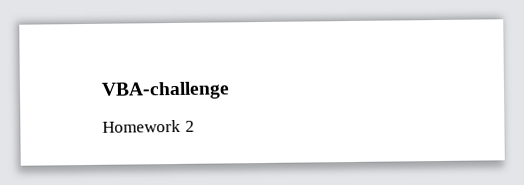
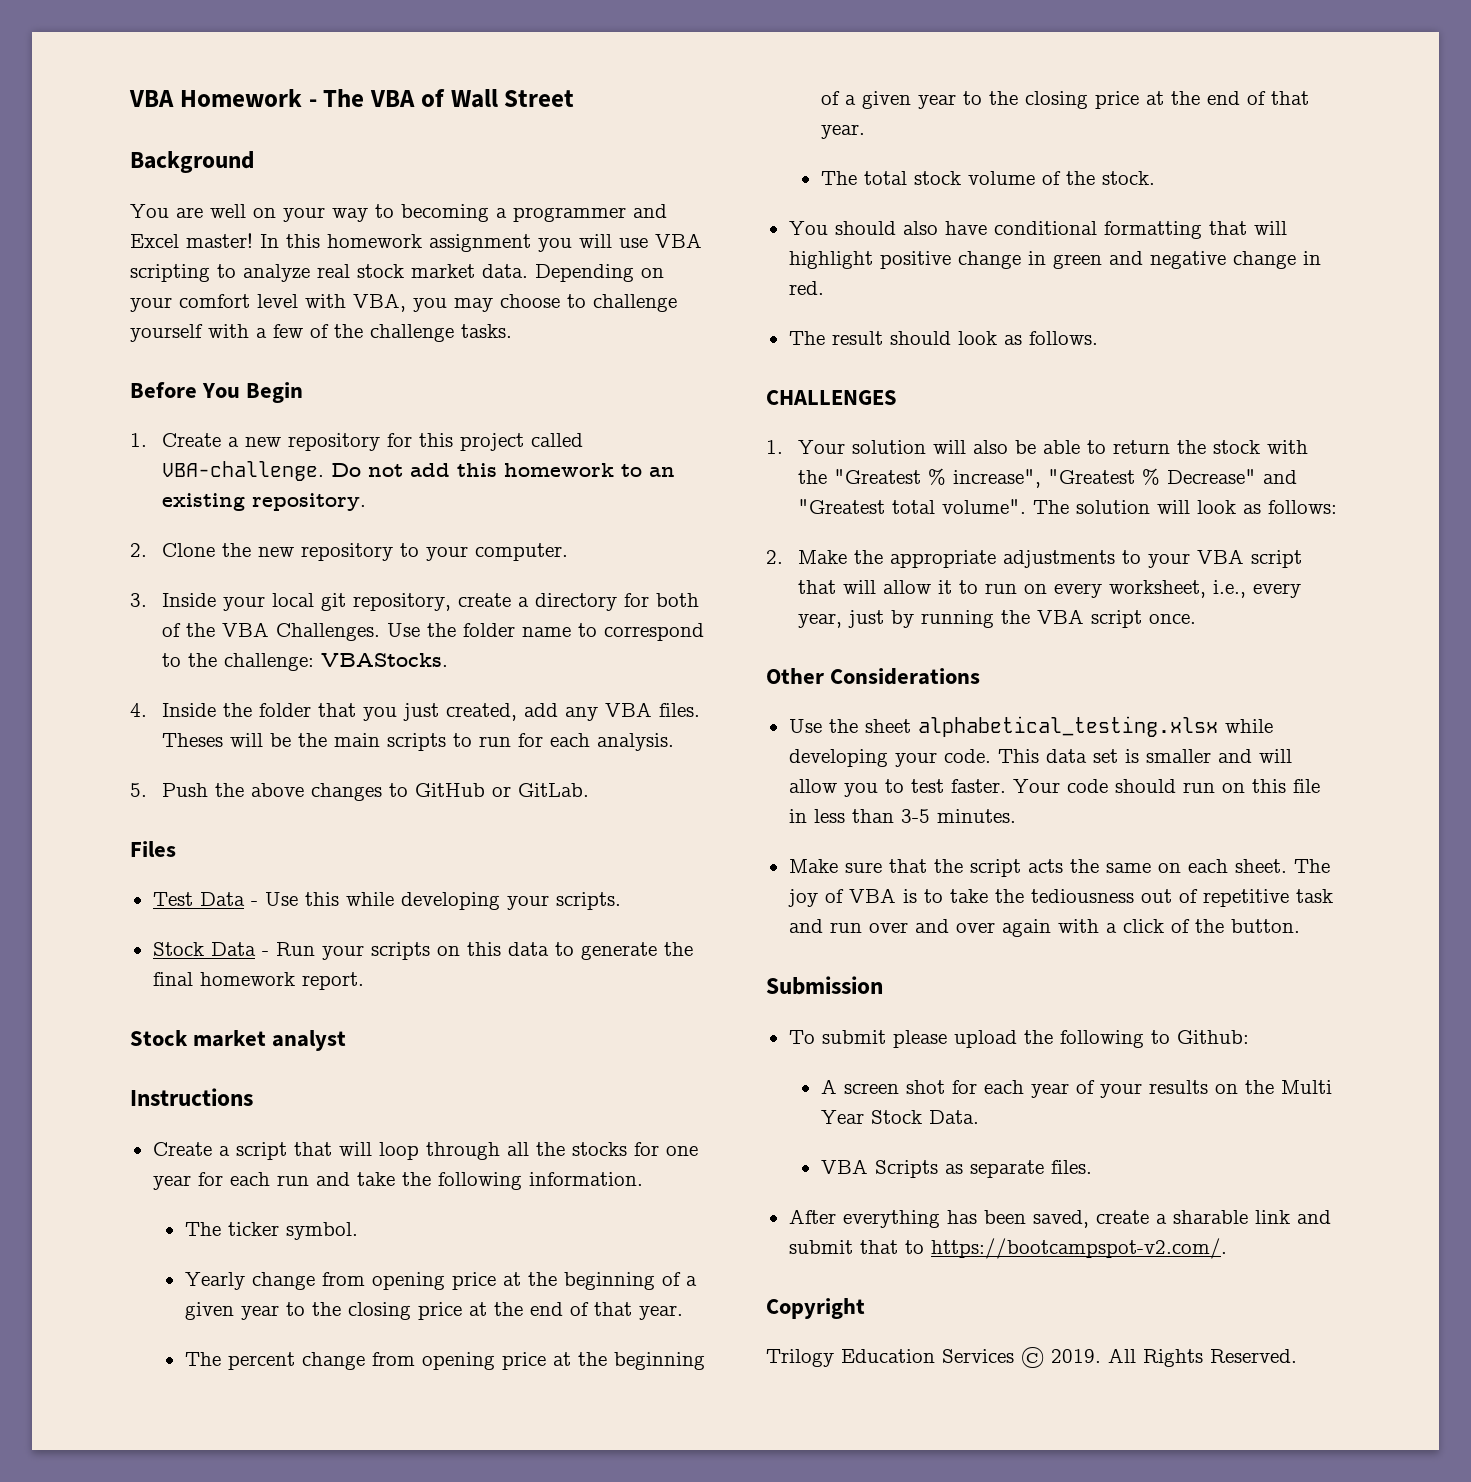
- VBA-challenge
- Homework 2
+ VBA Homework - The VBA of Wall Street
+ Background
+ You are well on your way to becoming a programmer and Excel master! In this homework assignment you will use VBA scripting to analyze real stock market data. Depending on your comfort level with VBA, you may choose to challenge yourself with a few of the challenge tasks.
+ Before You Begin
+ 1. Create a new repository for this project called VBA-challenge. Do not add this homework to an existing repository.
+ 2. Clone the new repository to your computer.
+ 3. Inside your local git repository, create a directory for both of the VBA Challenges. Use the folder name to correspond to the challenge: VBAStocks.
+ 4. Inside the folder that you just created, add any VBA files. Theses will be the main scripts to run for each analysis.
+ 5. Push the above changes to GitHub or GitLab.
+ Files
+ Test Data - Use this while developing your scripts.
+ Stock Data - Run your scripts on this data to generate the final homework report.
+ Stock market analyst
+ Instructions
+ Create a script that will loop through all the stocks for one year for each run and take the following information.
+ The ticker symbol.
+ Yearly change from opening price at the beginning of a given year to the closing price at the end of that year.
+ The percent change from opening price at the beginning of a given year to the closing price at the end of that year.
+ The total stock volume of the stock.
+ You should also have conditional formatting that will highlight positive change in green and negative change in red.
+ The result should look as follows.
+ CHALLENGES
+ 1. Your solution will also be able to return the stock with the "Greatest % increase", "Greatest % Decrease" and "Greatest total volume". The solution will look as follows:
+ 2. Make the appropriate adjustments to your VBA script that will allow it to run on every worksheet, i.e., every year, just by running the VBA script once.
+ Other Considerations
+ Use the sheet alphabetical_testing.xlsx while developing your code. This data set is smaller and will allow you to test faster. Your code should run on this file in less than 3-5 minutes.
+ Make sure that the script acts the same on each sheet. The joy of VBA is to take the tediousness out of repetitive task and run over and over again with a click of the button.
+ Submission
+ To submit please upload the following to Github:
+ A screen shot for each year of your results on the Multi Year Stock Data.
+ VBA Scripts as separate files.
+ After everything has been saved, create a sharable link and submit that to https://bootcampspot-v2.com/.
+ Copyright
+ Trilogy Education Services © 2019. All Rights Reserved.

